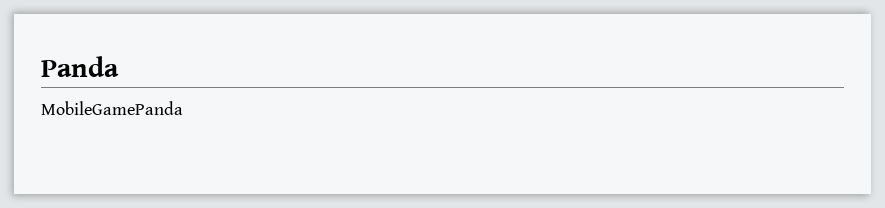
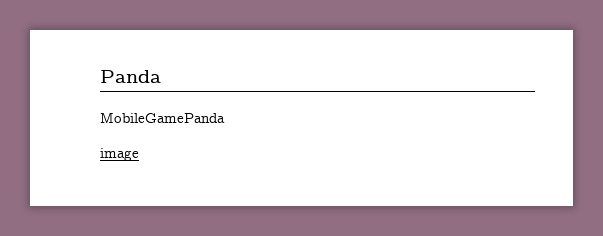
+ image

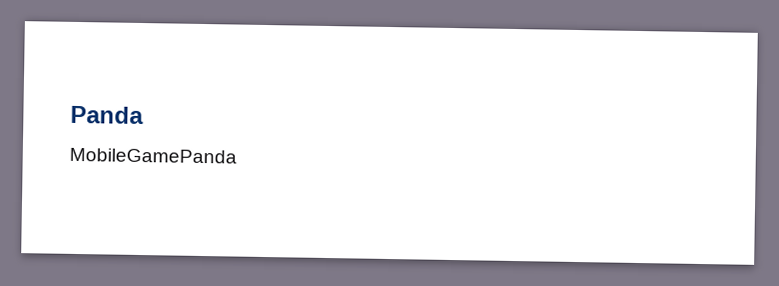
- image

